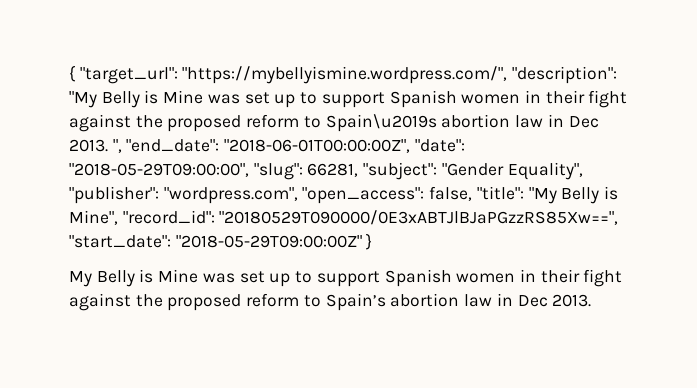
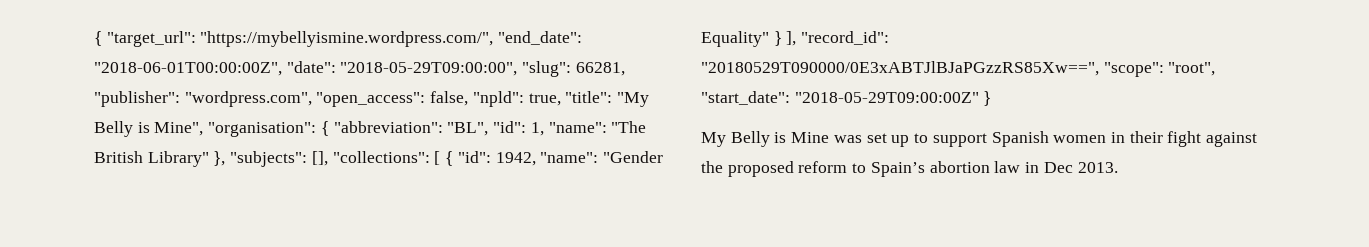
- { "target_url": "https://mybellyismine.wordpress.com/", "description": "My Belly is Mine was set up to support Spanish women in their fight against the proposed reform to Spain\u2019s abortion law in Dec 2013. ", "end_date": "2018-06-01T00:00:00Z", "date": "2018-05-29T09:00:00", "slug": 66281, "subject": "Gender Equality", "publisher": "wordpress.com", "open_access": false, "title": "My Belly is Mine", "record_id": "20180529T090000/0E3xABTJlBJaPGzzRS85Xw==", "start_date": "2018-05-29T09:00:00Z" }
+ { "target_url": "https://mybellyismine.wordpress.com/", "end_date": "2018-06-01T00:00:00Z", "date": "2018-05-29T09:00:00", "slug": 66281, "publisher": "wordpress.com", "open_access": false, "npld": true, "title": "My Belly is Mine", "organisation": { "abbreviation": "BL", "id": 1, "name": "The British Library" }, "subjects": [], "collections": [ { "id": 1942, "name": "Gender Equality" } ], "record_id": "20180529T090000/0E3xABTJlBJaPGzzRS85Xw==", "scope": "root", "start_date": "2018-05-29T09:00:00Z" }

